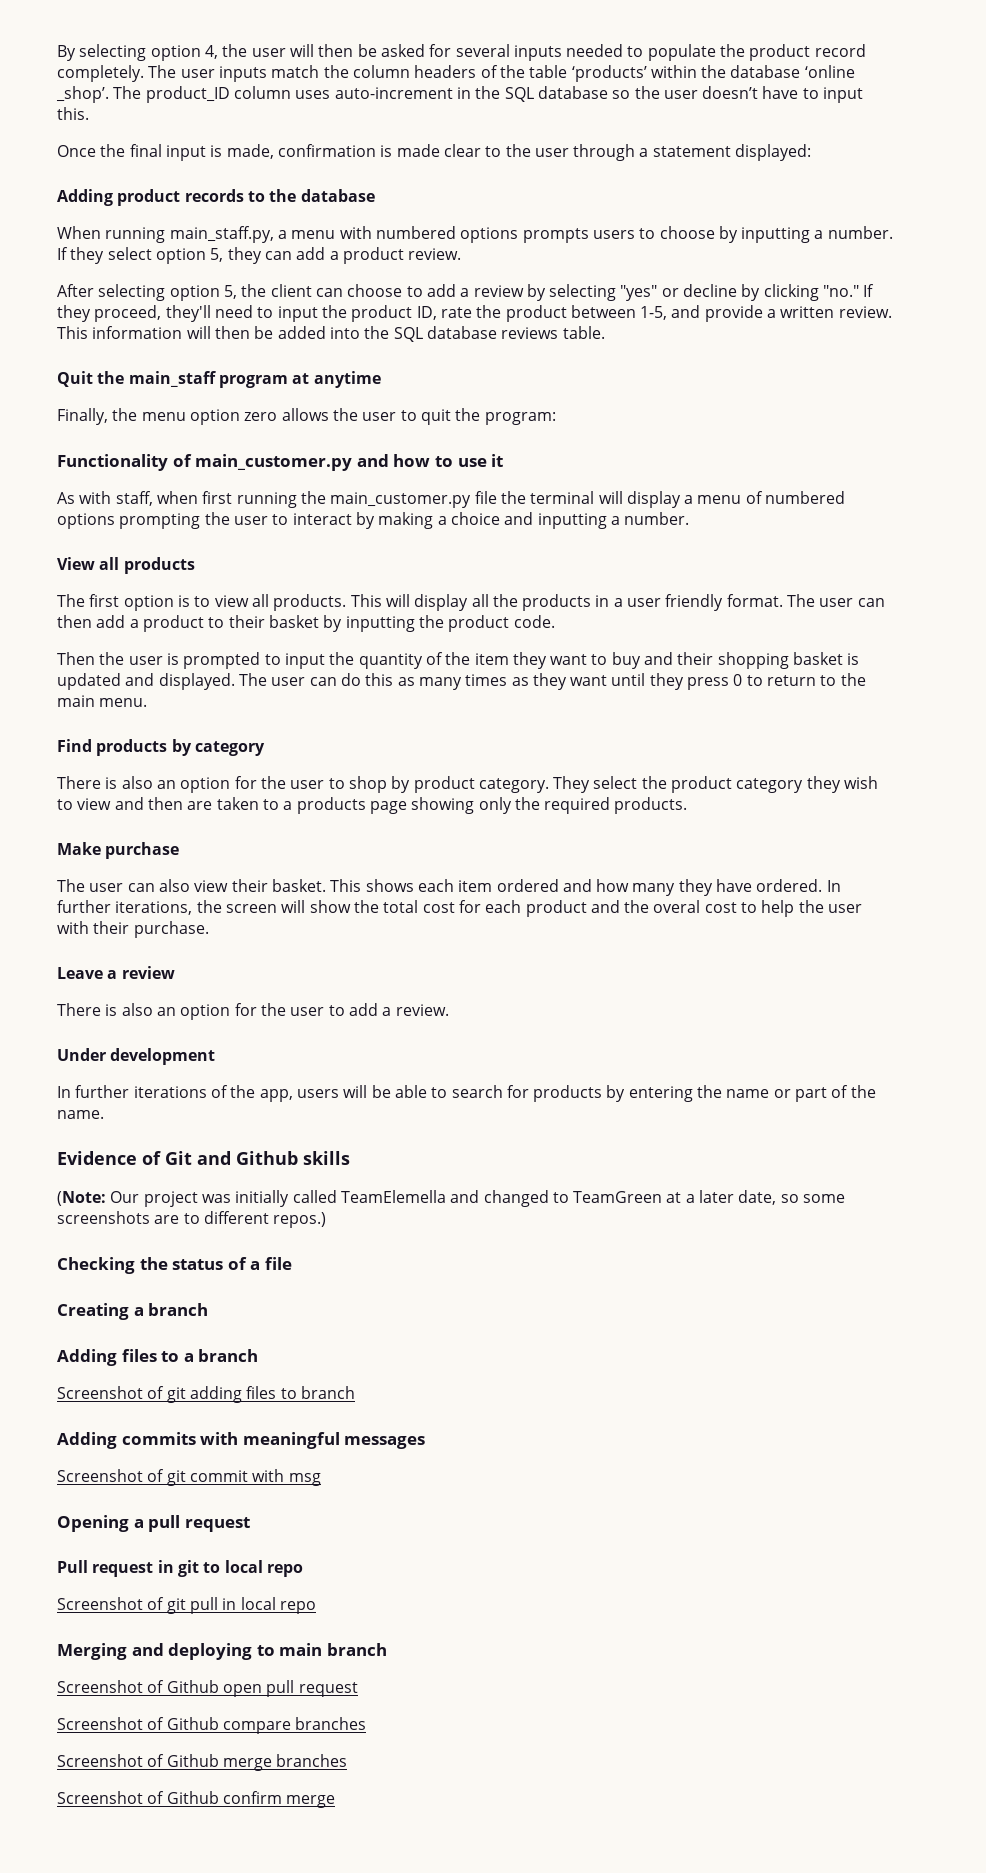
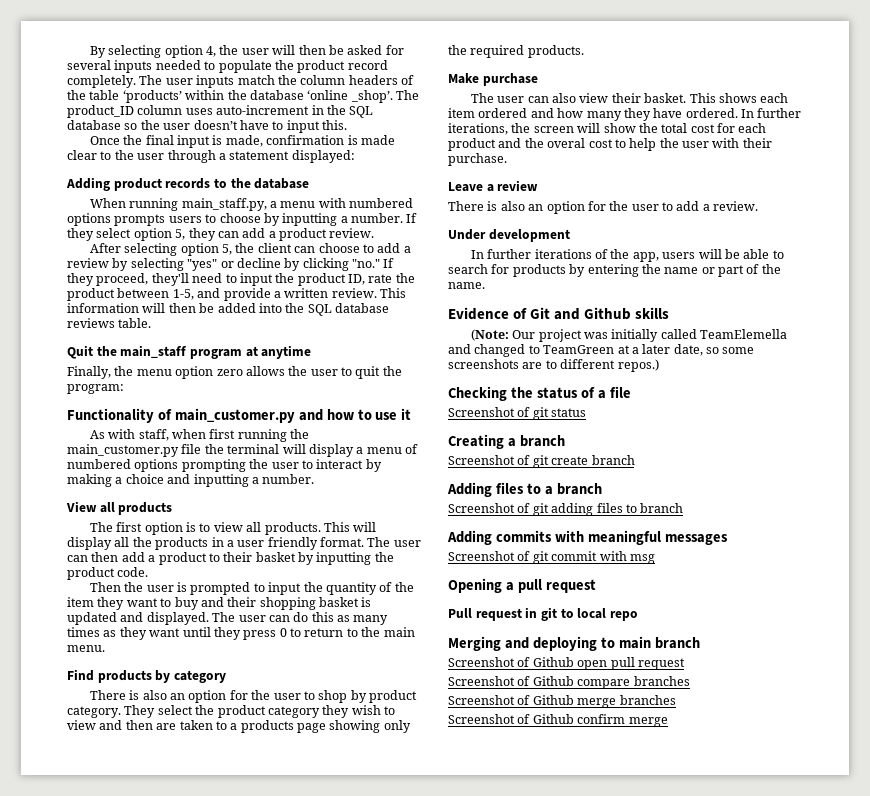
+ Screenshot of git status
+ Screenshot of git create branch
- Screenshot of git pull in local repo

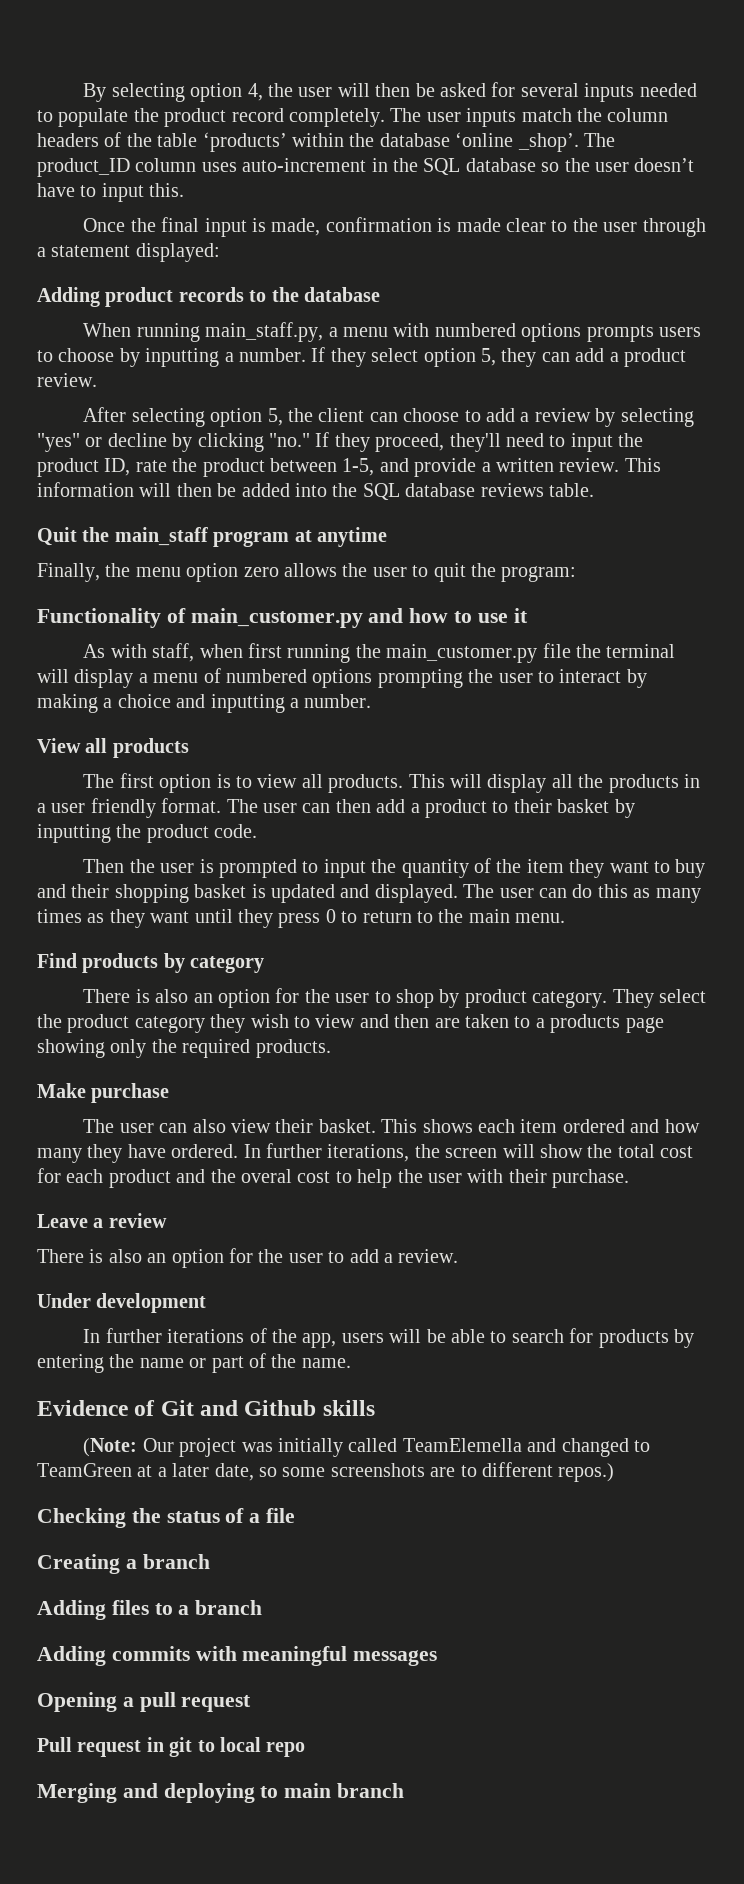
- Screenshot of git status
- Screenshot of git create branch
- Screenshot of git adding files to branch
- Screenshot of git commit with msg
- Screenshot of Github open pull request
- Screenshot of Github compare branches
- Screenshot of Github merge branches
- Screenshot of Github confirm merge

